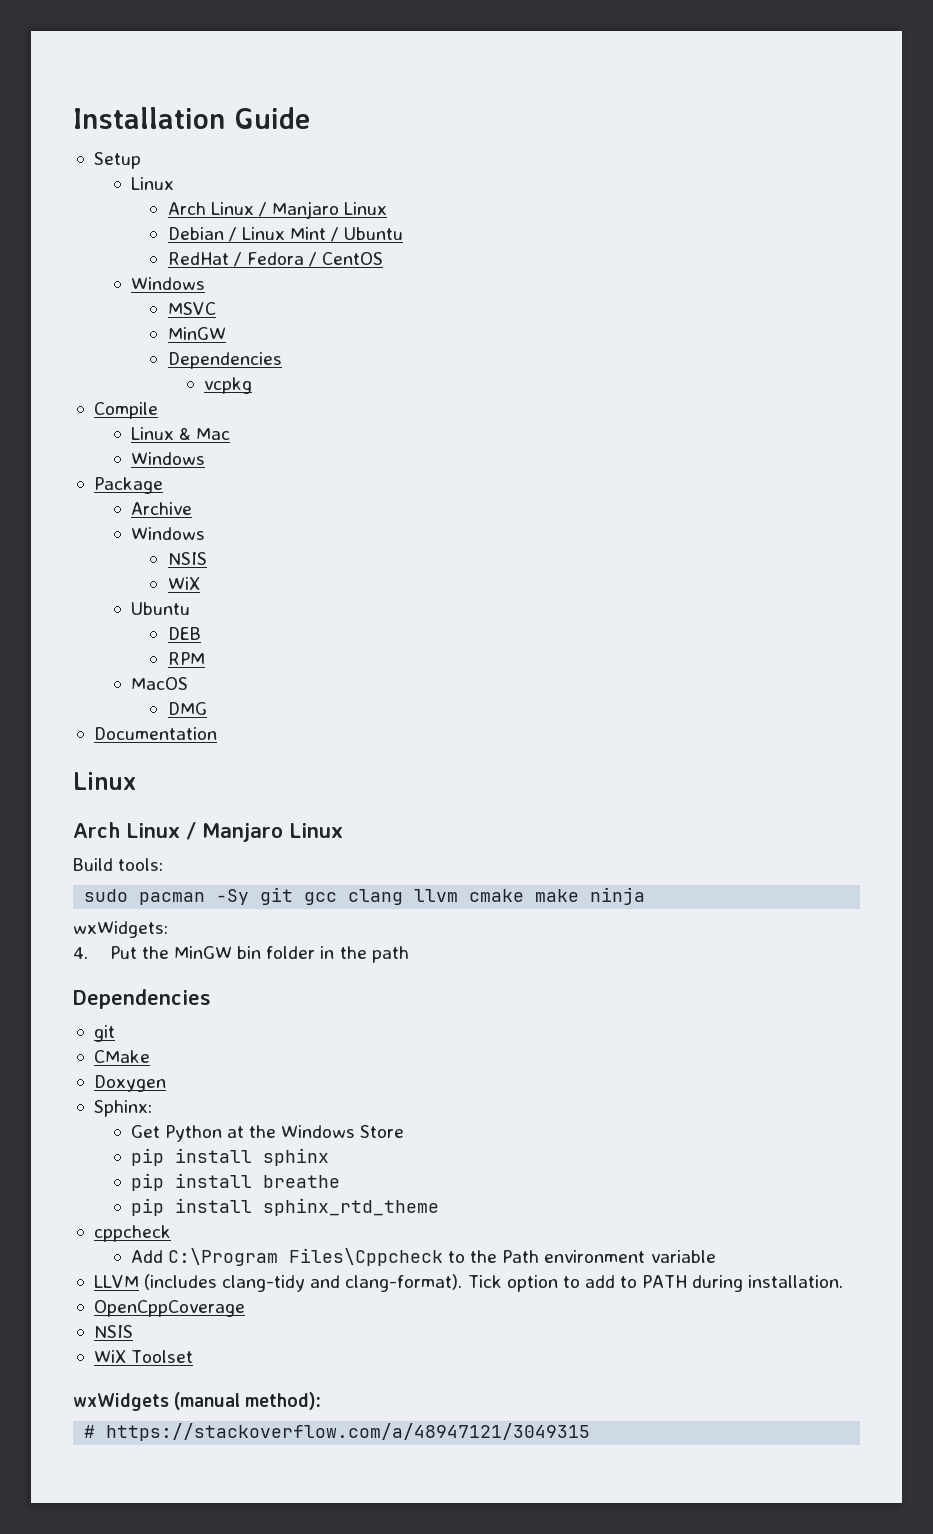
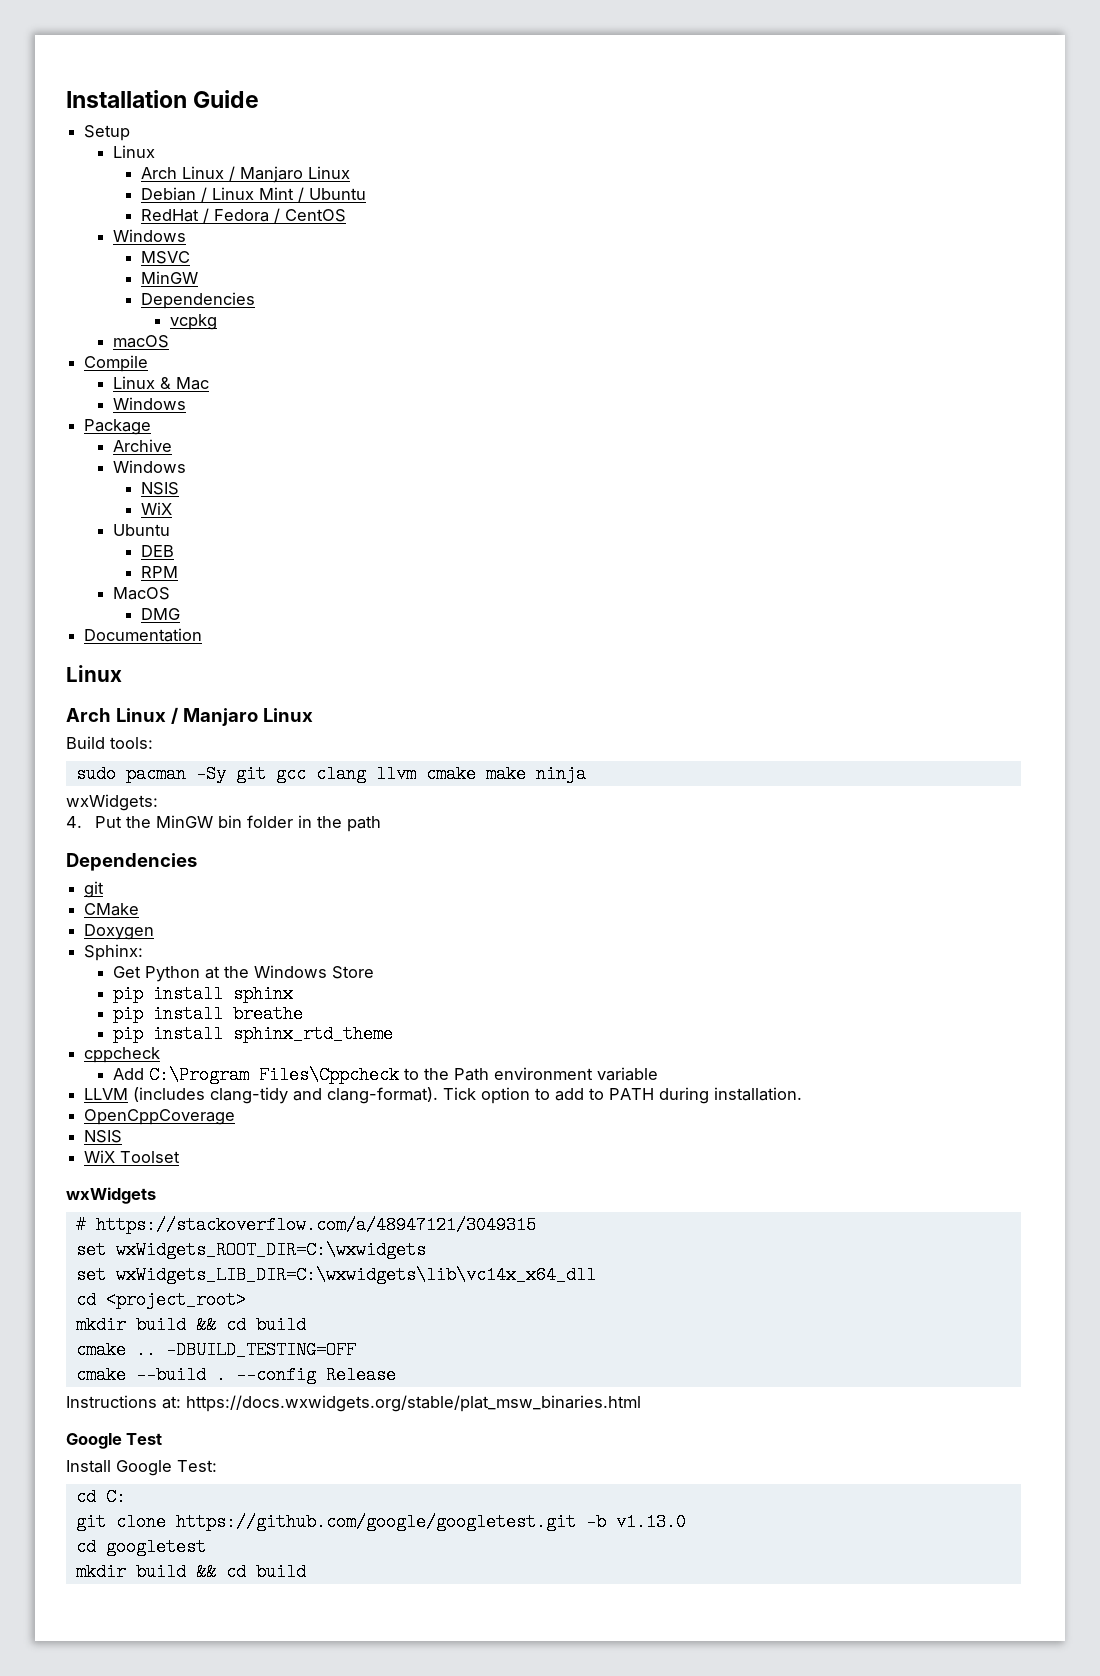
+ macOS
- wxWidgets (manual method):
+ wxWidgets
+ set wxWidgets_ROOT_DIR=C:\wxwidgets
+ set wxWidgets_LIB_DIR=C:\wxwidgets\lib\vc14x_x64_dll
+ cd <project_root>
+ mkdir build && cd build
+ cmake .. -DBUILD_TESTING=OFF
+ cmake --build . --config Release
+ Instructions at: https://docs.wxwidgets.org/stable/plat_msw_binaries.html
+ Google Test
+ Install Google Test:
+ cd C:
+ git clone https://github.com/google/googletest.git -b v1.13.0
+ cd googletest
+ mkdir build && cd build

